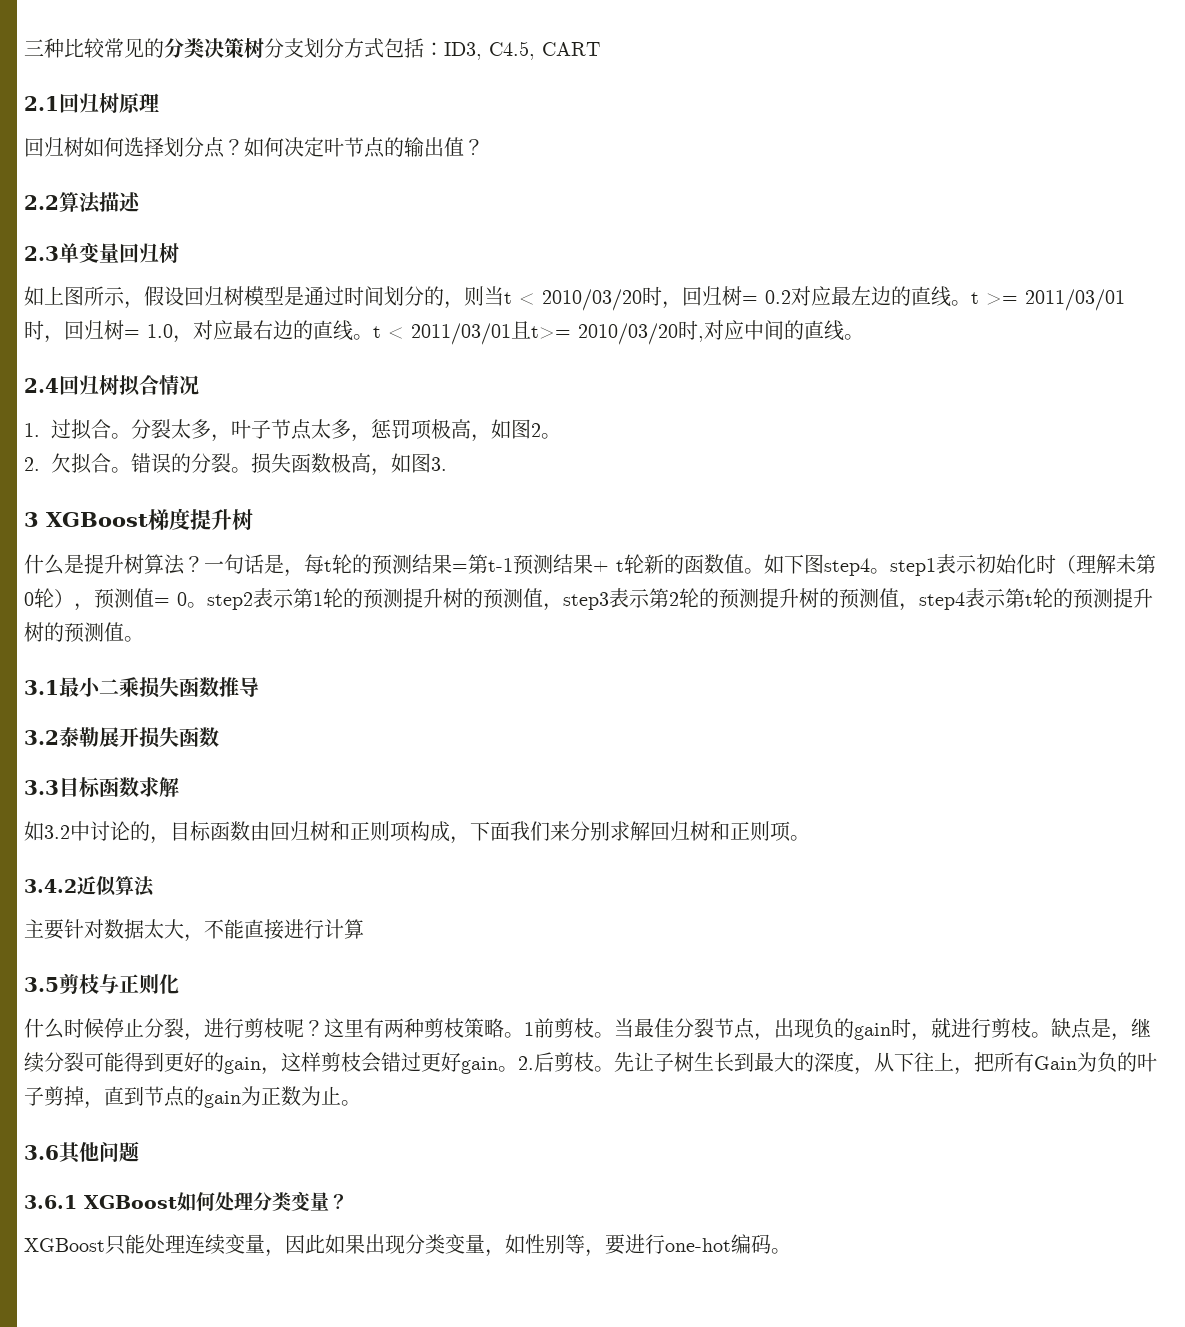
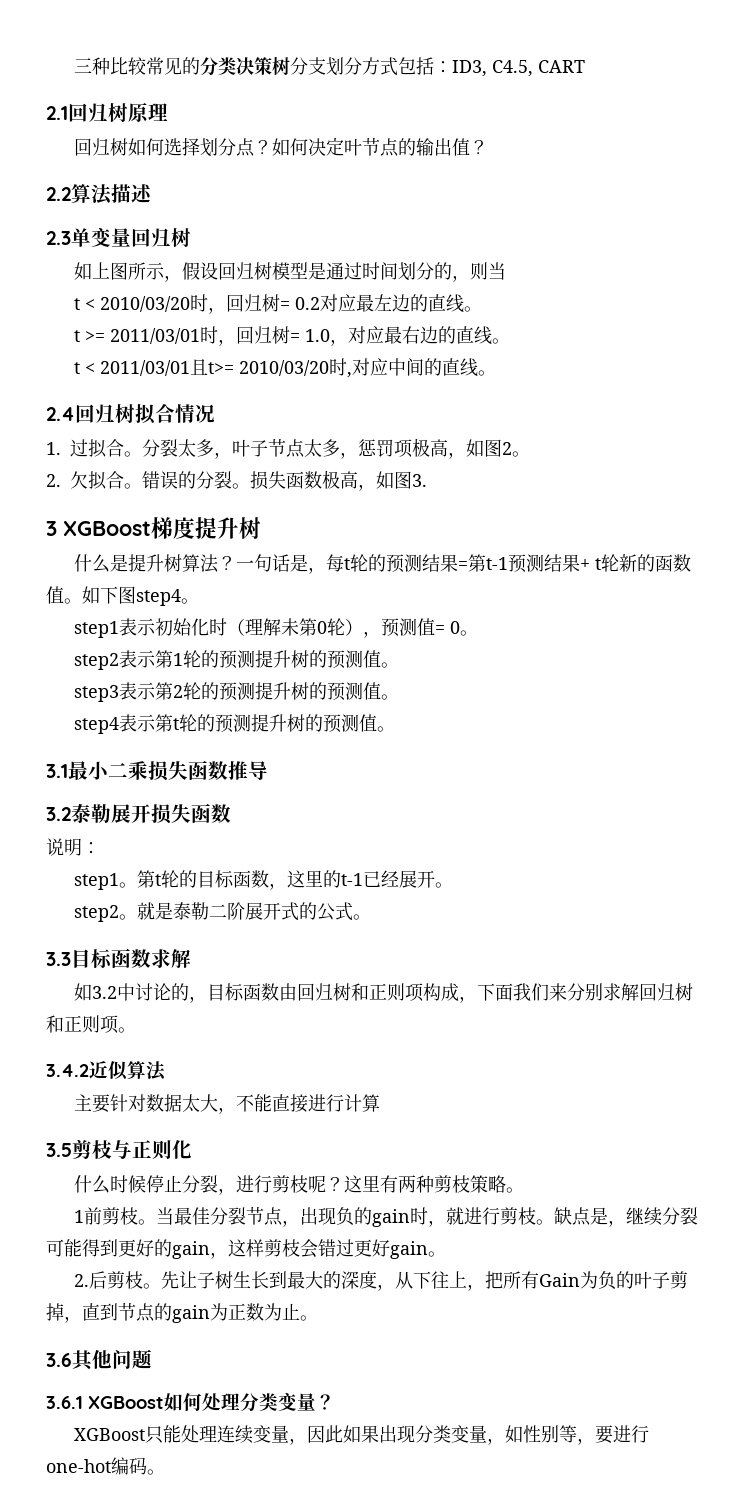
- 如上图所示，假设回归树模型是通过时间划分的，则当t < 2010/03/20时，回归树= 0.2对应最左边的直线。t >= 2011/03/01时，回归树= 1.0，对应最右边的直线。t < 2011/03/01且t>= 2010/03/20时,对应中间的直线。
+ 如上图所示，假设回归树模型是通过时间划分的，则当
+ t < 2010/03/20时，回归树= 0.2对应最左边的直线。
+ t >= 2011/03/01时，回归树= 1.0，对应最右边的直线。
+ t < 2011/03/01且t>= 2010/03/20时,对应中间的直线。
- 如下图step4。step1表示初始化时（理解未第0轮），预测值= 0。step2表示第1轮的预测提升树的预测值，step3表示第2轮的预测提升树的预测值，step4表示第t轮的预测提升树的预测值。
+ 如下图step4。
+ step1表示初始化时（理解未第0轮），预测值= 0。
+ step2表示第1轮的预测提升树的预测值。
+ step3表示第2轮的预测提升树的预测值。
+ step4表示第t轮的预测提升树的预测值。
+ 说明：
+ step1。第t轮的目标函数，这里的t-1已经展开。
+ step2。就是泰勒二阶展开式的公式。
- 这里有两种剪枝策略。1前剪枝。
+ 这里有两种剪枝策略。
+ 1前剪枝。
- 缺点是，继续分裂可能得到更好的gain，这样剪枝会错过更好gain。2.后剪枝。
+ 缺点是，继续分裂可能得到更好的gain，这样剪枝会错过更好gain。
+ 2.后剪枝。

